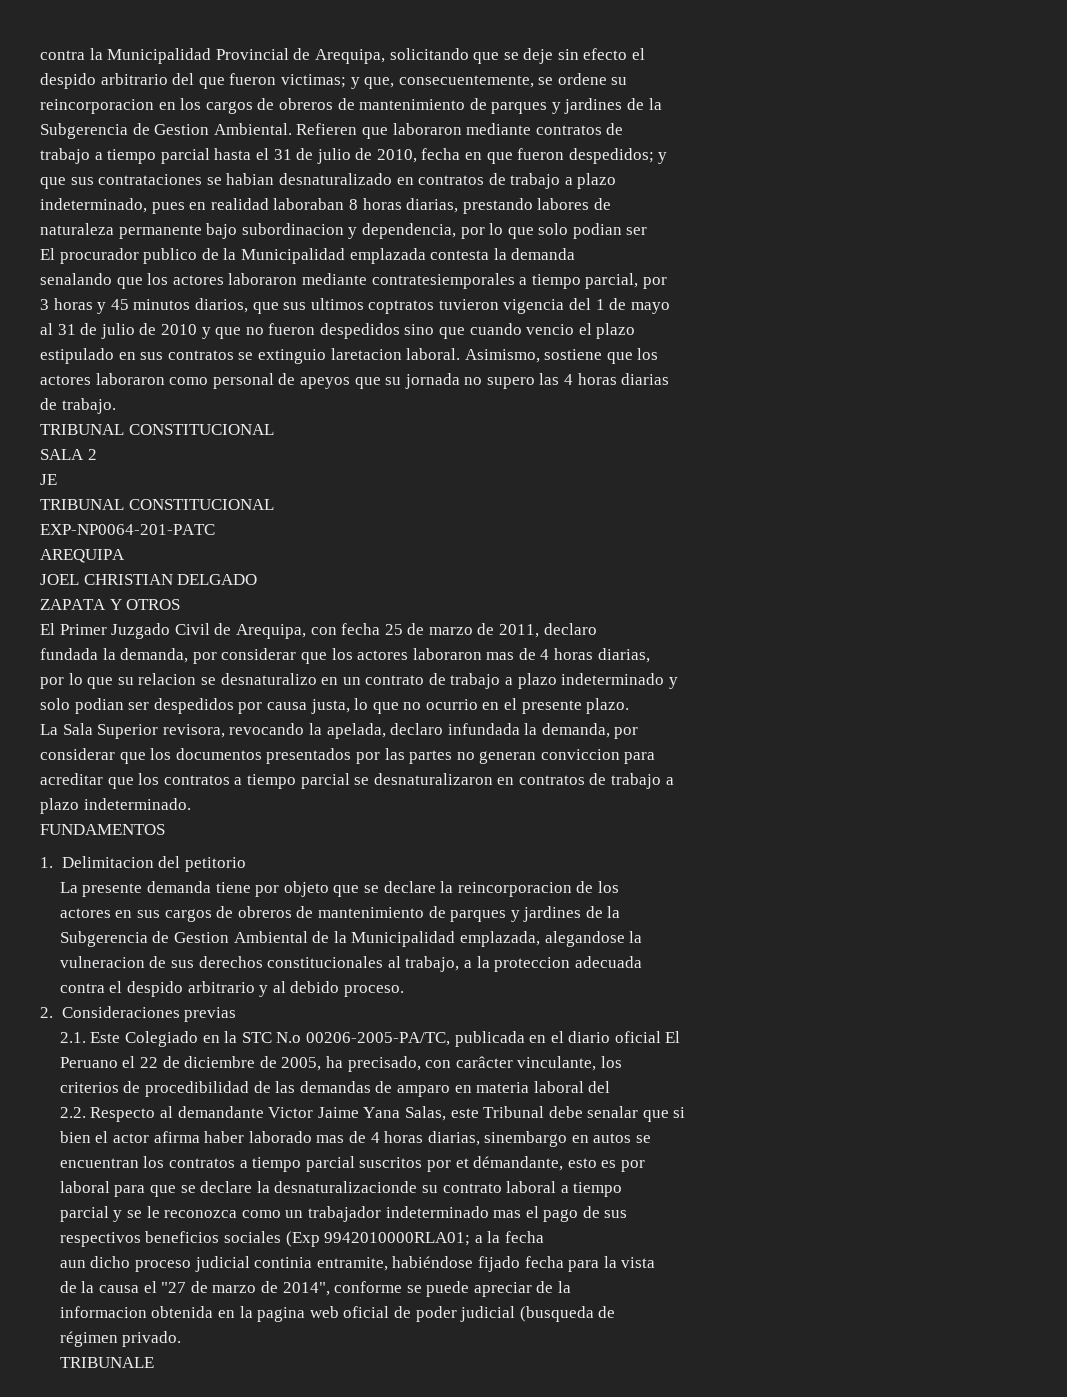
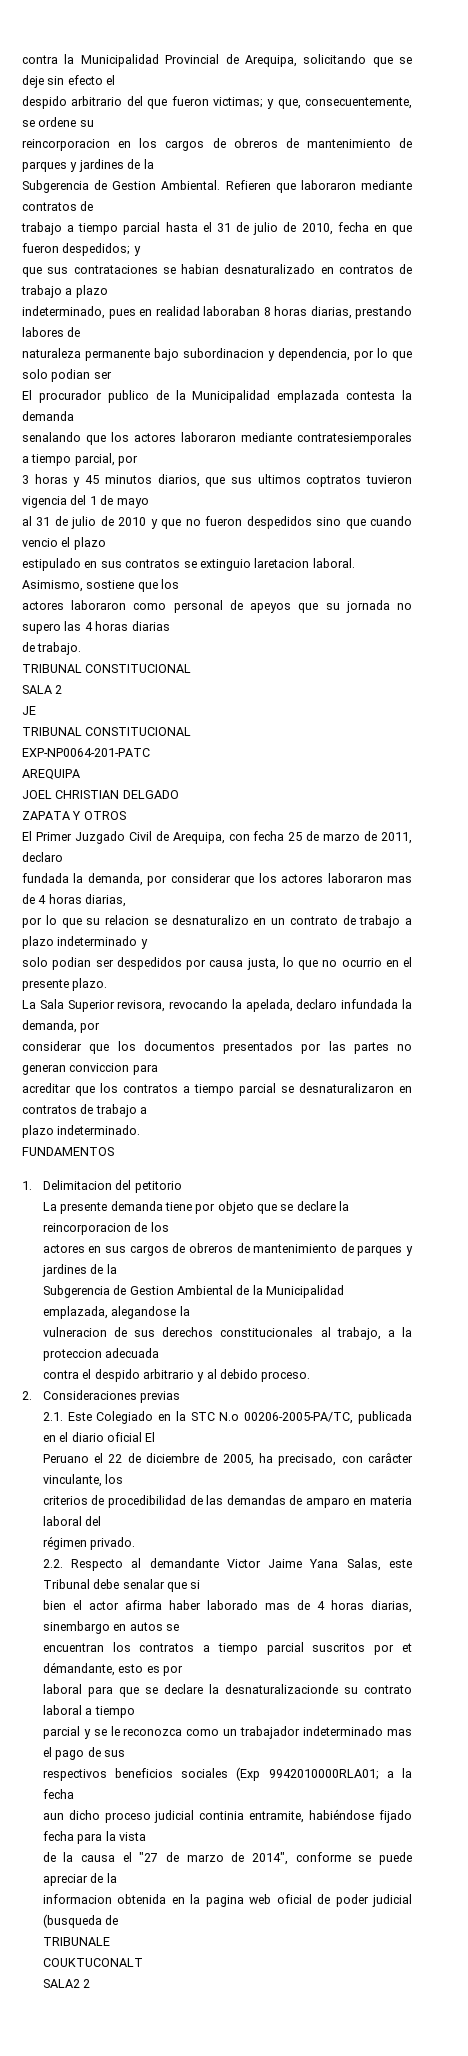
+ régimen privado.
- régimen privado.
  TRIBUNALE
+ COUKTUCONALT
+ SALA2 2

